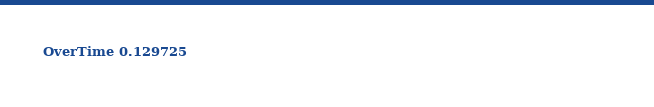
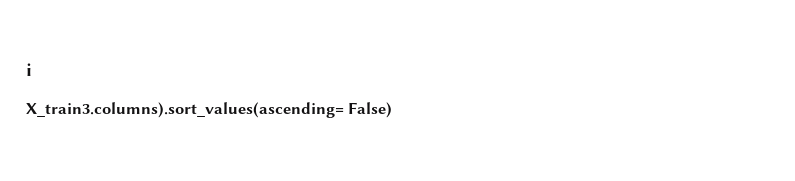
- OverTime 0.129725
+ i
+ X_train3.columns).sort_values(ascending= False)

